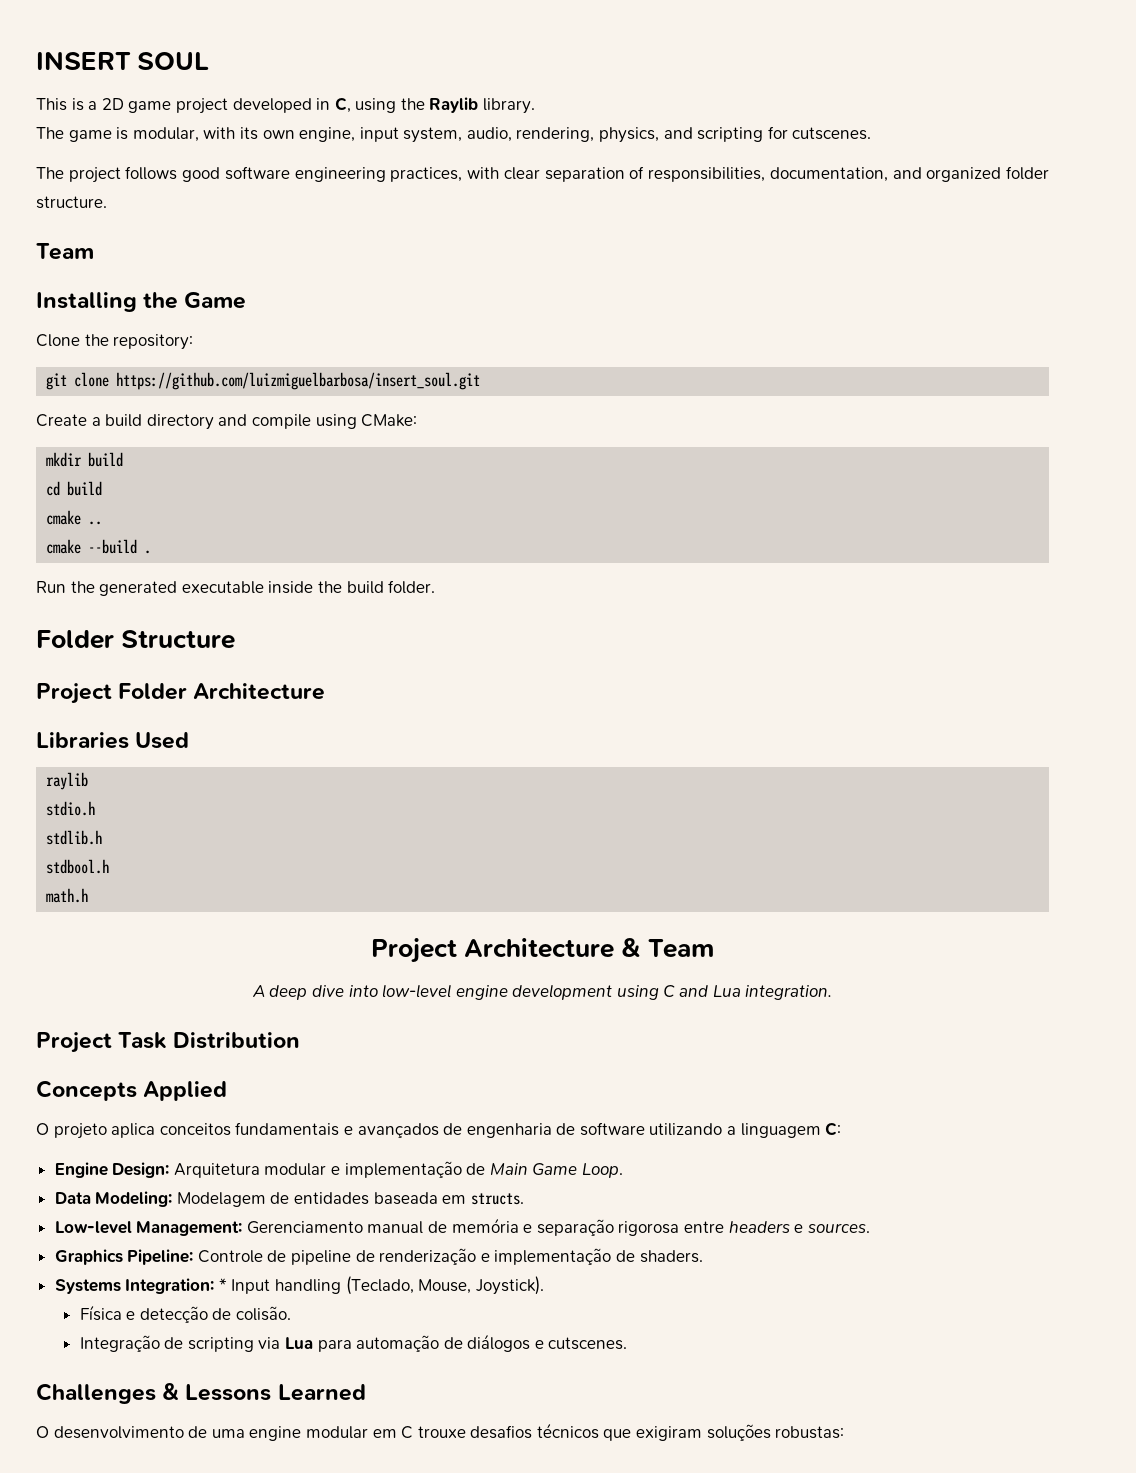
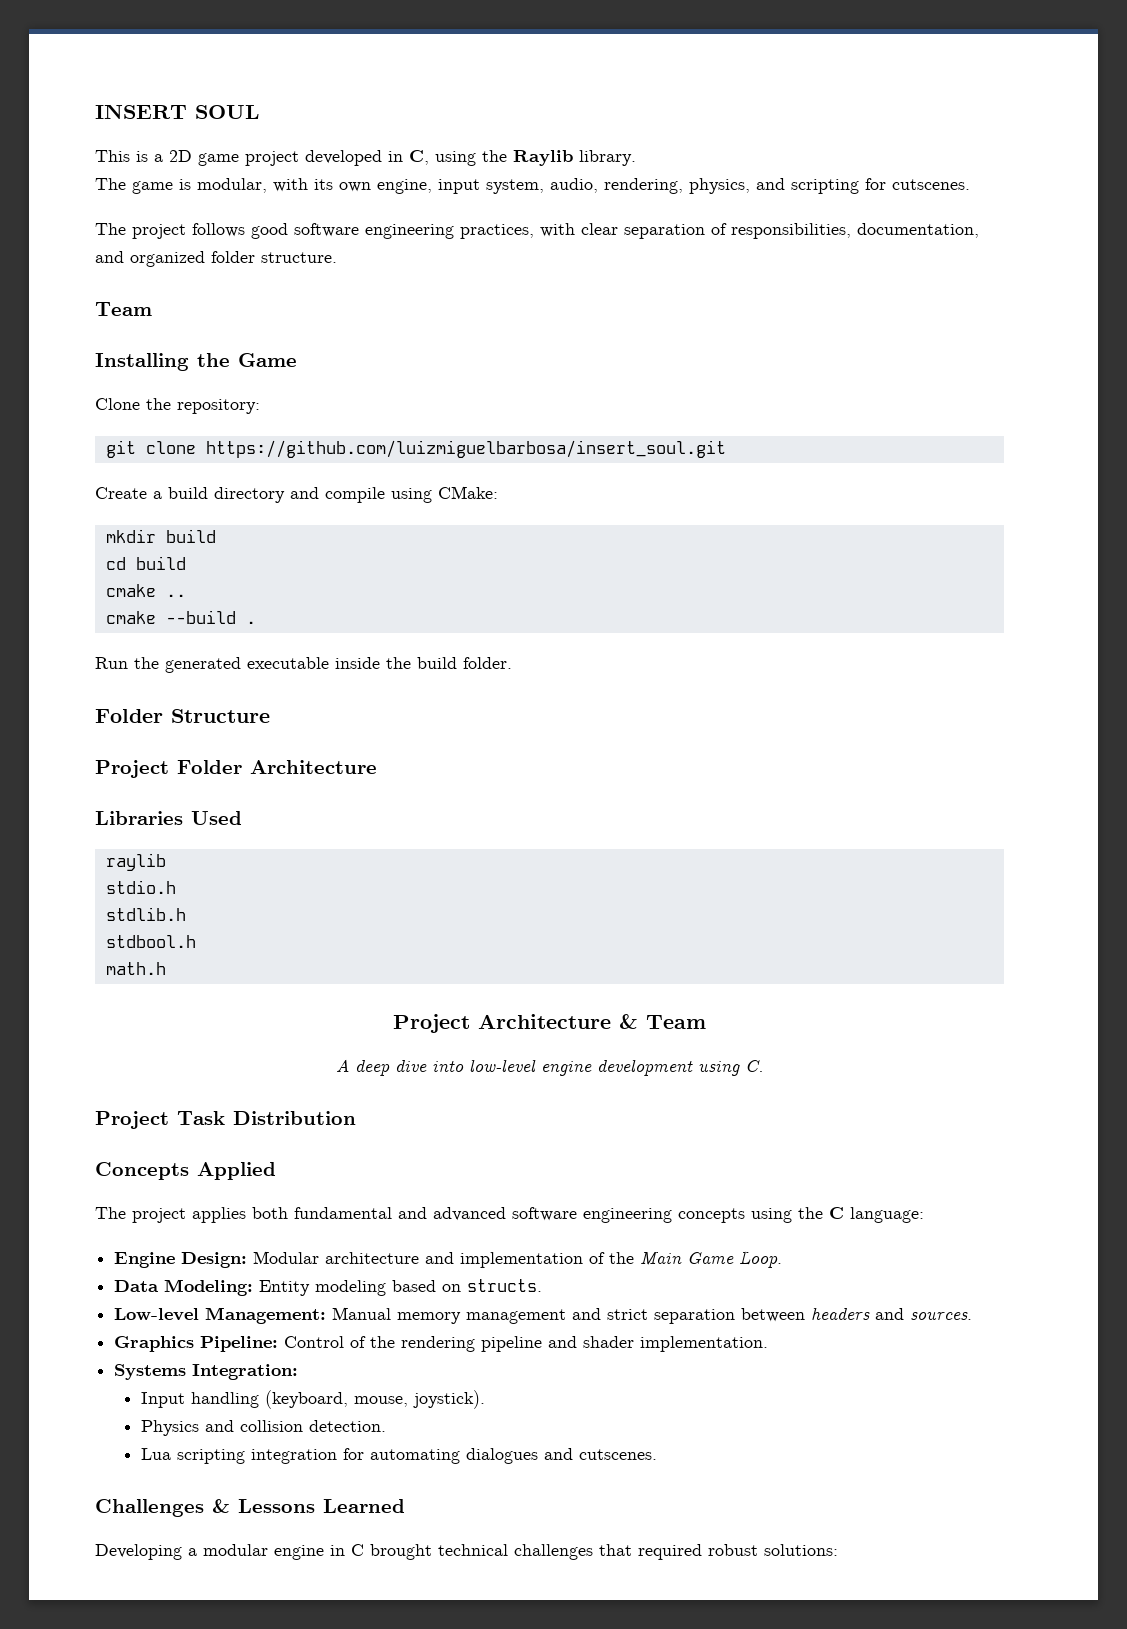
- A deep dive into low-level engine development using C and Lua integration.
+ A deep dive into low-level engine development using C.
- O projeto aplica conceitos fundamentais e avançados de engenharia de software utilizando a linguagem C:
- Engine Design: Arquitetura modular e implementação de Main Game Loop.
+ The project applies both fundamental and advanced software engineering concepts using the C language:
+ Engine Design: Modular architecture and implementation of the Main Game Loop.
- Data Modeling: Modelagem de entidades baseada em structs.
- Low-level Management: Gerenciamento manual de memória e separação rigorosa entre headers e sources.
- Graphics Pipeline: Controle de pipeline de renderização e implementação de shaders.
+ Data Modeling: Entity modeling based on structs.
+ Low-level Management: Manual memory management and strict separation between headers and sources.
+ Graphics Pipeline: Control of the rendering pipeline and shader implementation.
- Systems Integration: * Input handling (Teclado, Mouse, Joystick).
- Física e detecção de colisão.
- Integração de scripting via Lua para automação de diálogos e cutscenes.
+ Systems Integration:
+ Input handling (keyboard, mouse, joystick).
+ Physics and collision detection.
+ Lua scripting integration for automating dialogues and cutscenes.
- O desenvolvimento de uma engine modular em C trouxe desafios técnicos que exigiram soluções robustas:
+ Developing a modular engine in C brought technical challenges that required robust solutions:

